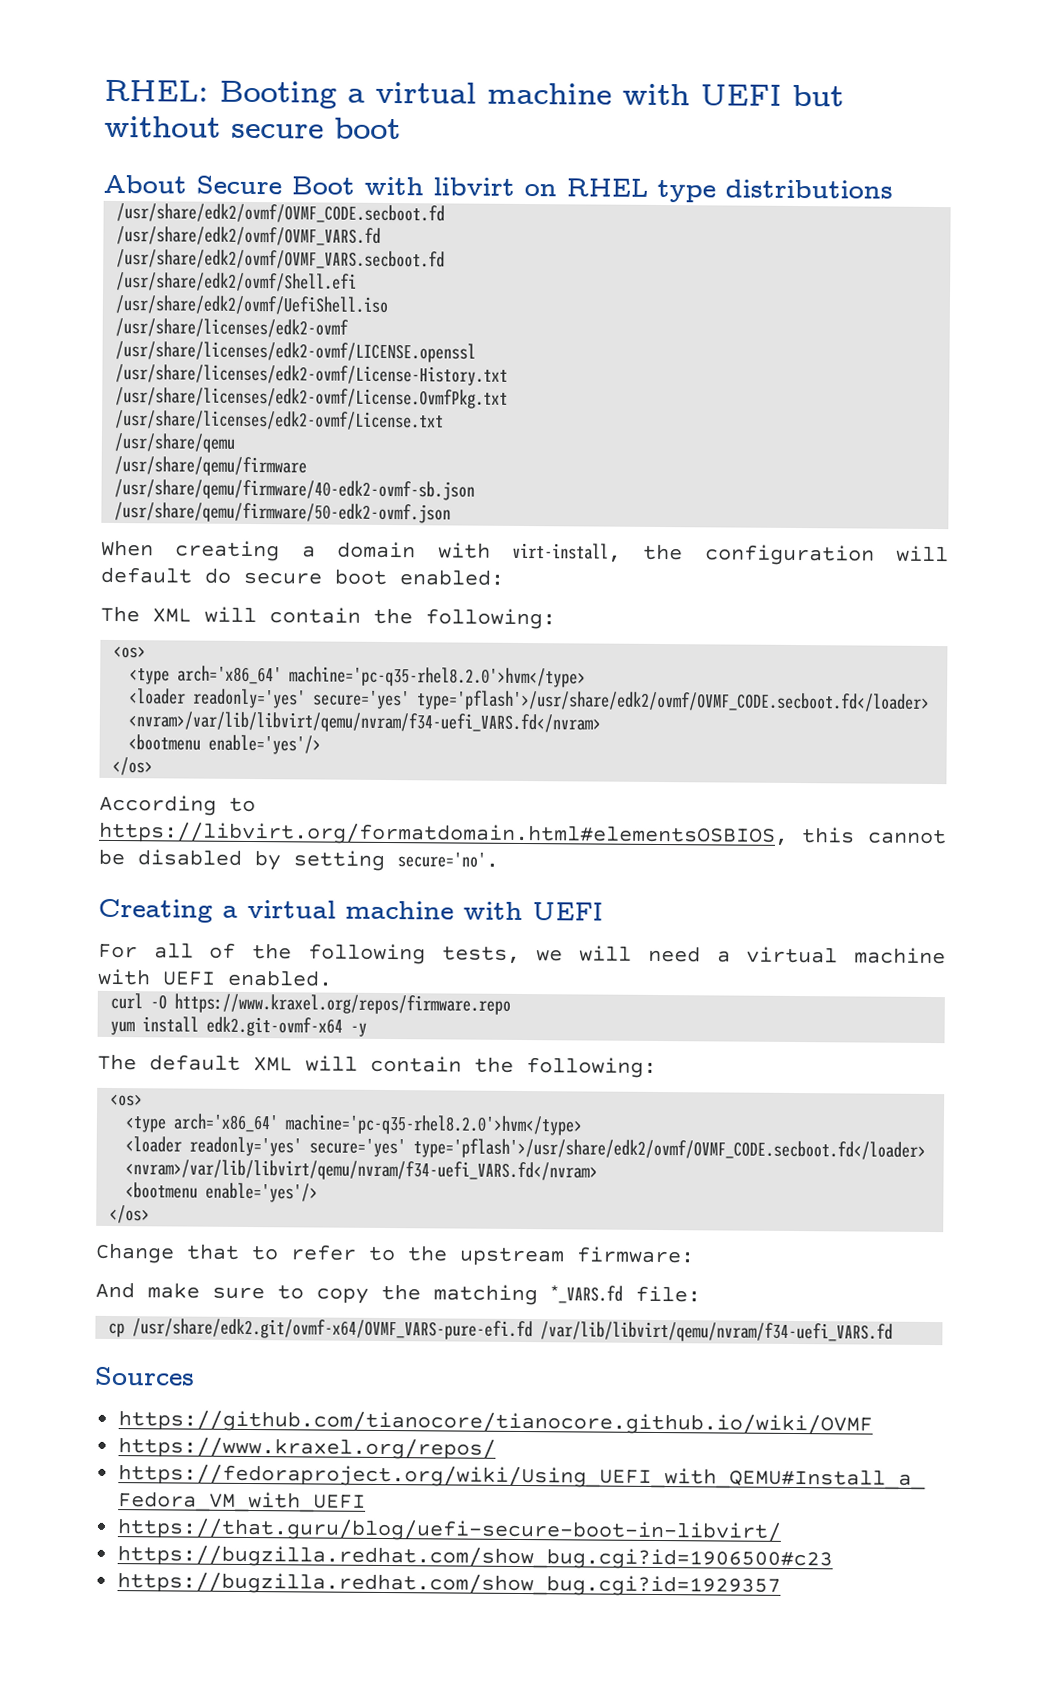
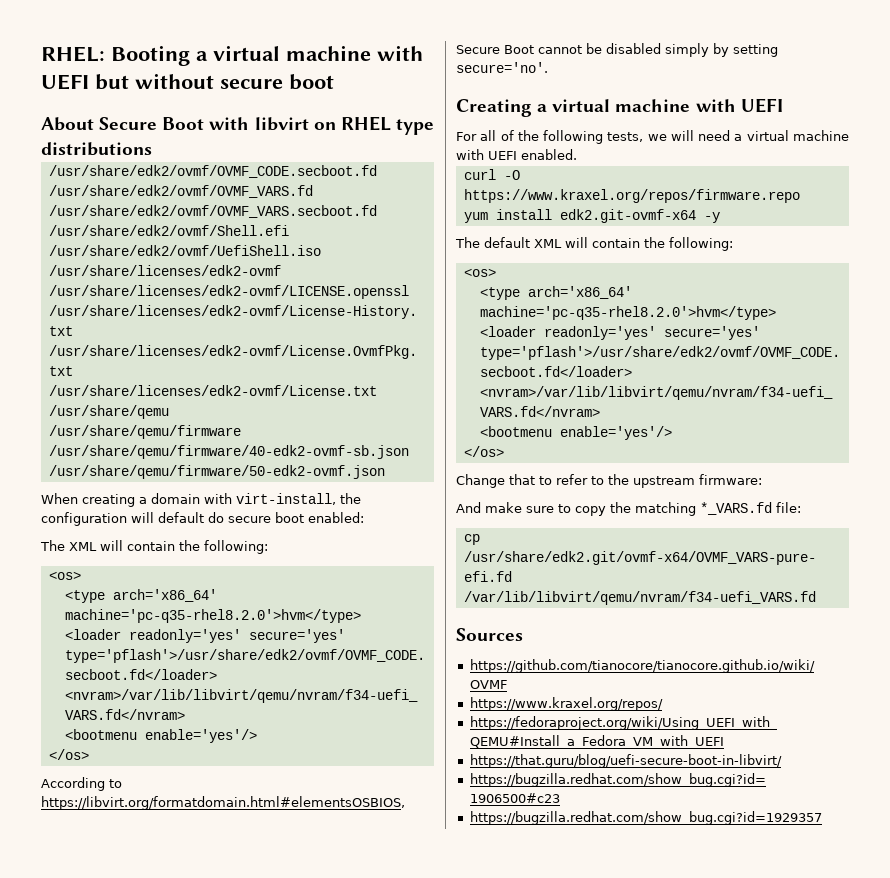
- According to https://libvirt.org/formatdomain.html#elementsOSBIOS, this cannot be disabled by setting secure='no'.
+ According to https://libvirt.org/formatdomain.html#elementsOSBIOS, Secure Boot cannot be disabled simply by setting secure='no'.

